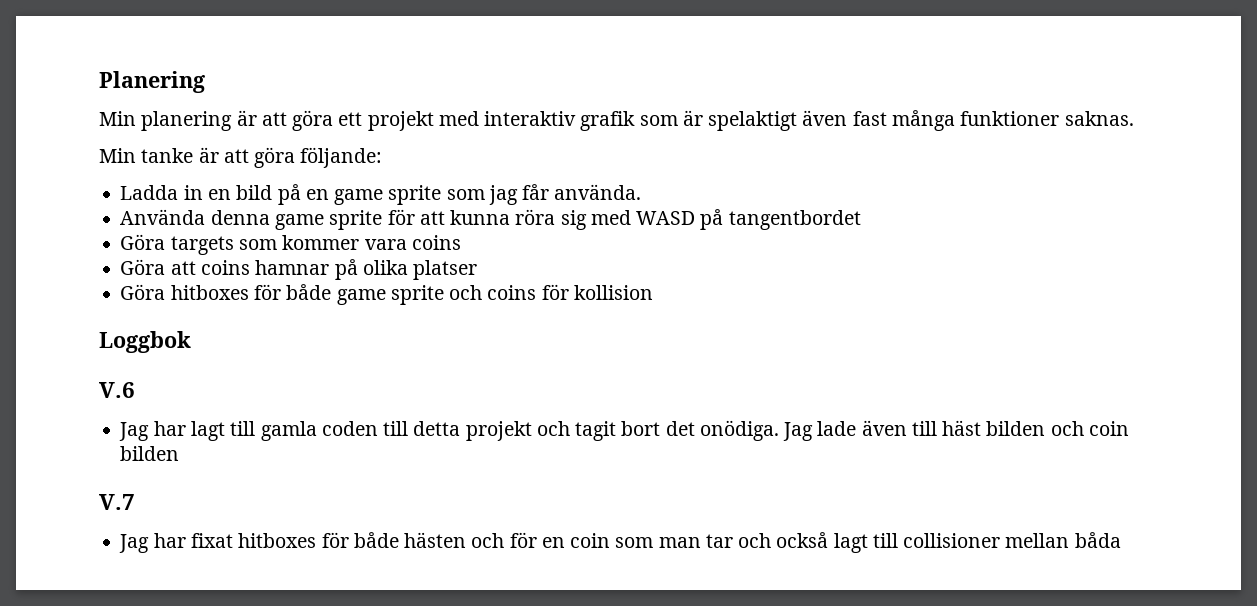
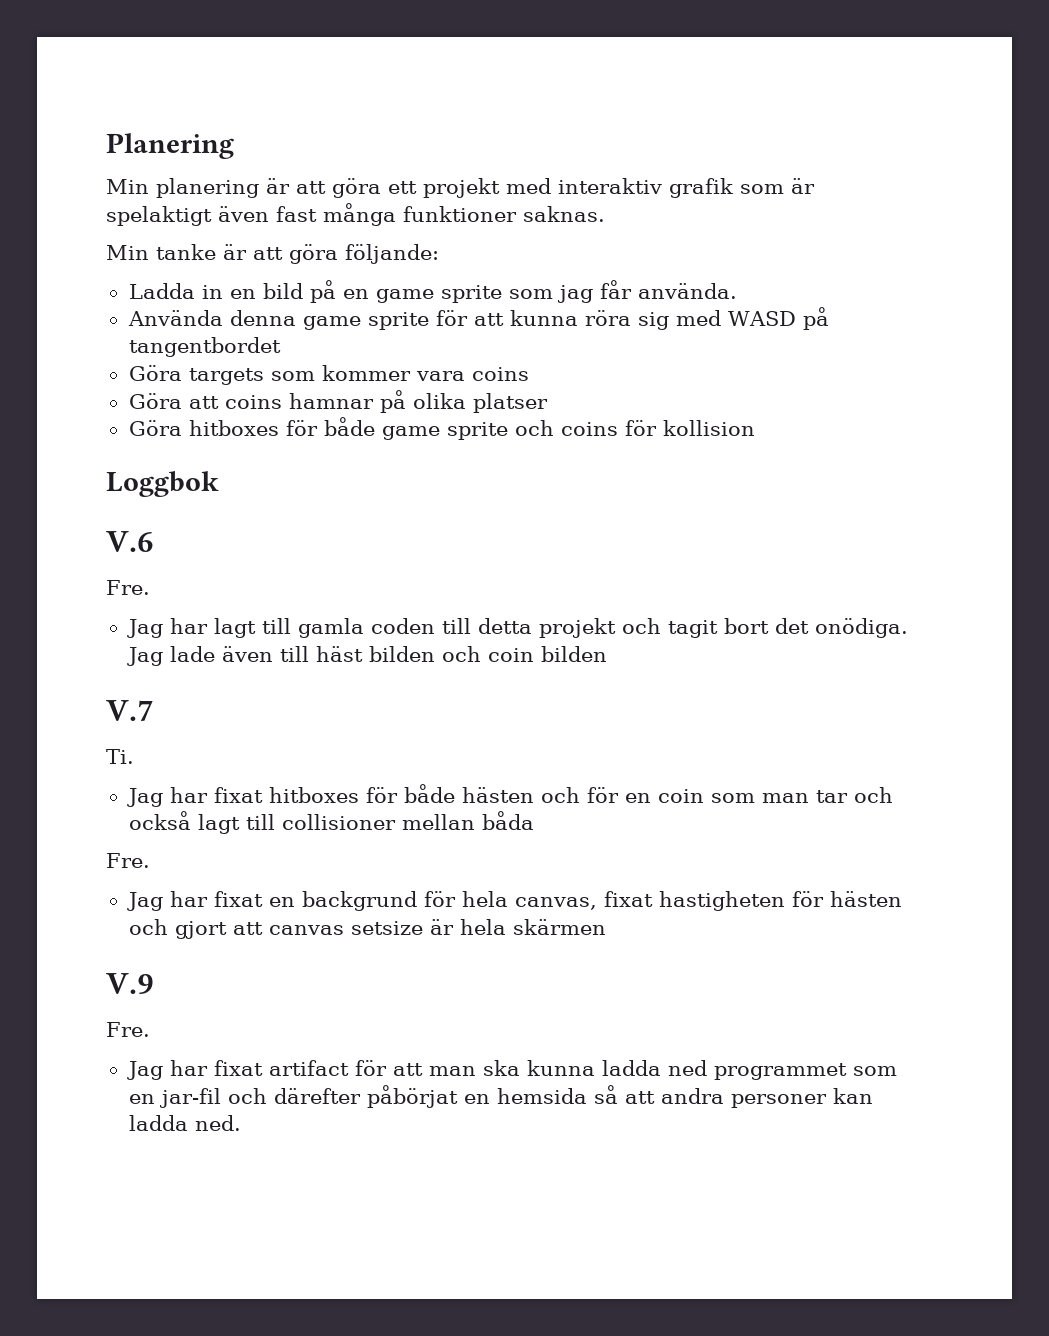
  V.6
+ Fre.
+ Ti.
  Jag har fixat hitboxes för både hästen och för en coin som man tar och också lagt till collisioner mellan båda
+ Fre.
+ Jag har fixat en backgrund för hela canvas, fixat hastigheten för hästen och gjort att canvas setsize är hela skärmen
+ V.9
+ Fre.
+ Jag har fixat artifact för att man ska kunna ladda ned programmet som en jar-fil och därefter påbörjat en hemsida så att andra personer kan ladda ned.

